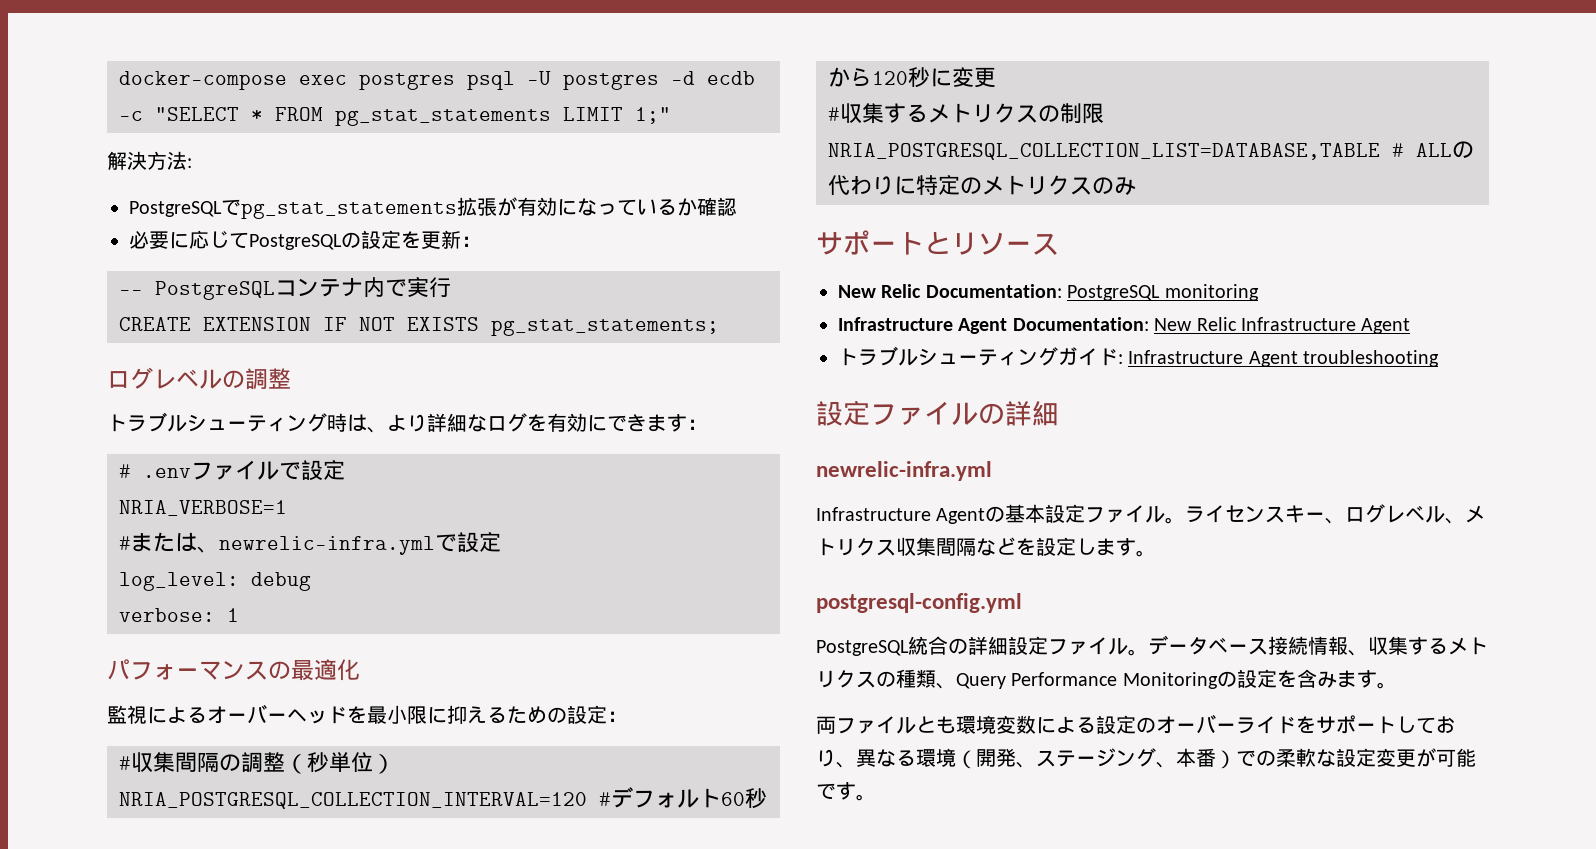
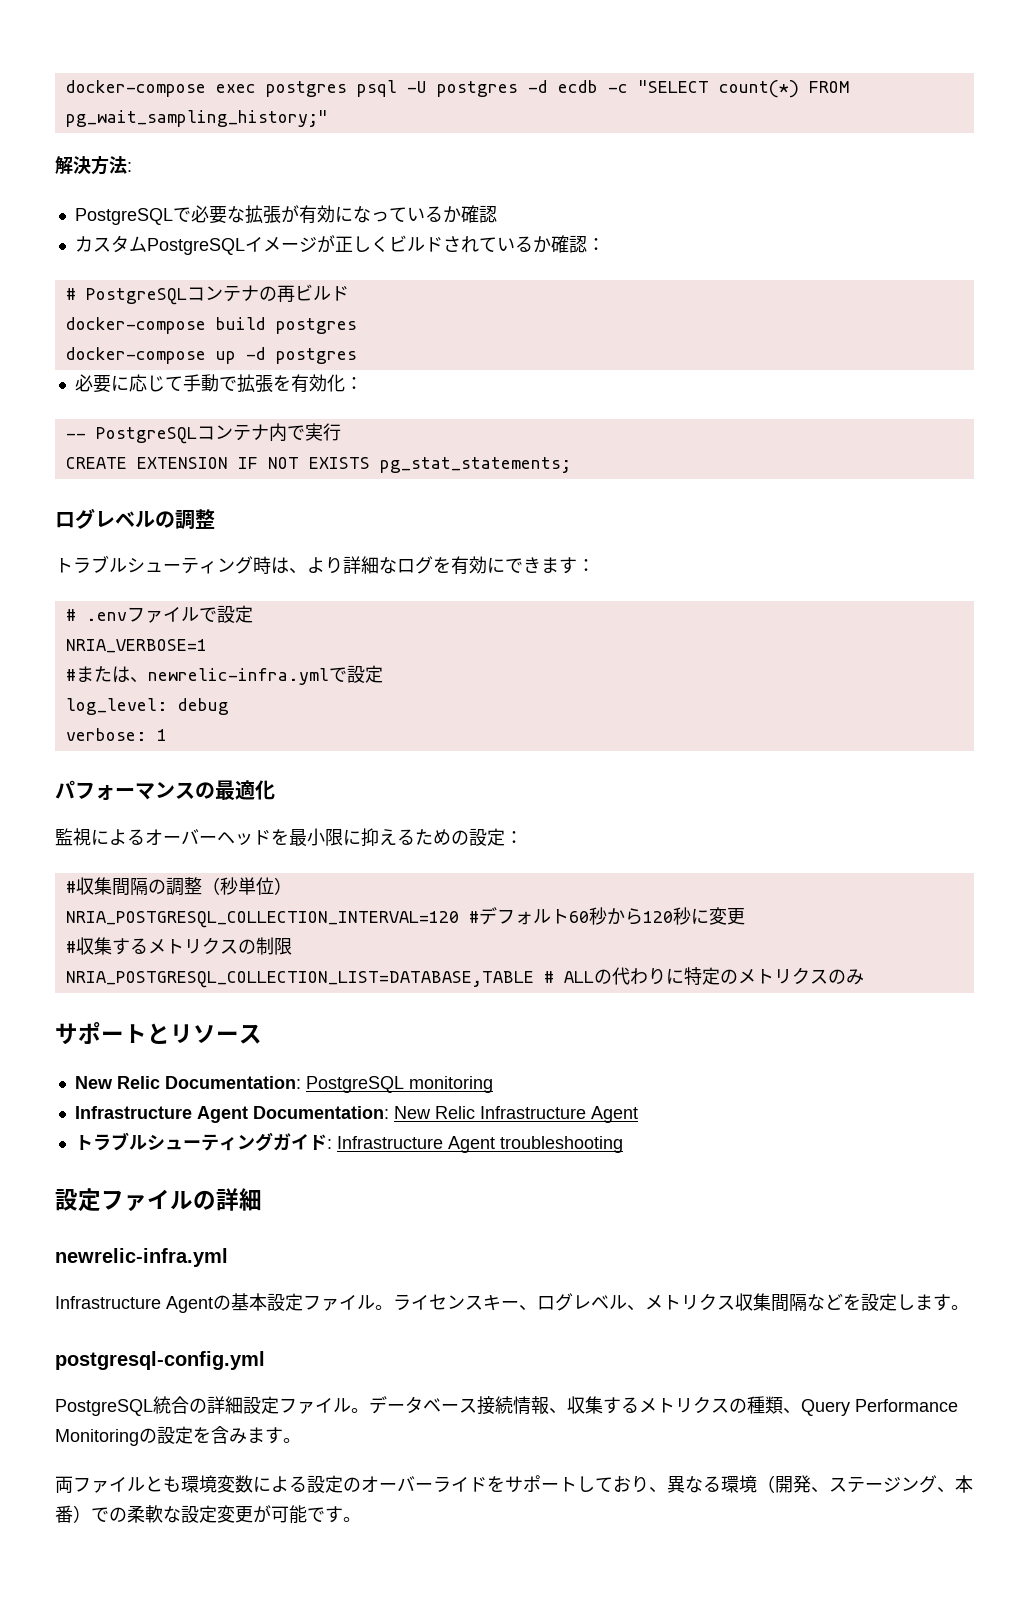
- docker-compose exec postgres psql -U postgres -d ecdb -c "SELECT * FROM pg_stat_statements LIMIT 1;"
+ docker-compose exec postgres psql -U postgres -d ecdb -c "SELECT count(*) FROM pg_wait_sampling_history;"
- PostgreSQLでpg_stat_statements拡張が有効になっているか確認
+ PostgreSQLで必要な拡張が有効になっているか確認
+ カスタムPostgreSQLイメージが正しくビルドされているか確認：
+ # PostgreSQLコンテナの再ビルド
+ docker-compose build postgres
+ docker-compose up -d postgres
- 必要に応じてPostgreSQLの設定を更新：
+ 必要に応じて手動で拡張を有効化：

